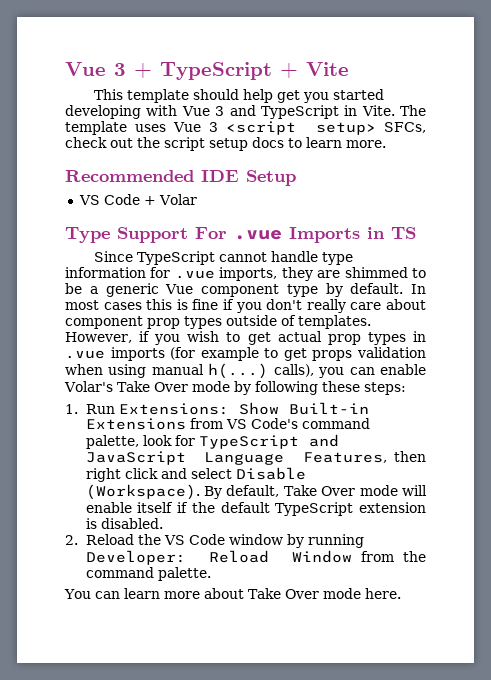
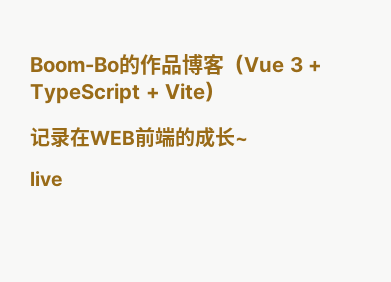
- Vue 3 + TypeScript + Vite
- This template should help get you started developing with Vue 3 and TypeScript in Vite. The template uses Vue 3 <script setup> SFCs, check out the script setup docs to learn more.
- Recommended IDE Setup
- VS Code + Volar
- Type Support For .vue Imports in TS
- Since TypeScript cannot handle type information for .vue imports, they are shimmed to be a generic Vue component type by default. In most cases this is fine if you don't really care about component prop types outside of templates. However, if you wish to get actual prop types in .vue imports (for example to get props validation when using manual h(...) calls), you can enable Volar's Take Over mode by following these steps:
- 1. Run Extensions: Show Built-in Extensions from VS Code's command palette, look for TypeScript and JavaScript Language Features, then right click and select Disable (Workspace). By default, Take Over mode will enable itself if the default TypeScript extension is disabled.
- 2. Reload the VS Code window by running Developer: Reload Window from the command palette.
- You can learn more about Take Over mode here.
+ Boom-Bo的作品博客（Vue 3 + TypeScript + Vite）
+ 记录在WEB前端的成长~
+ live

